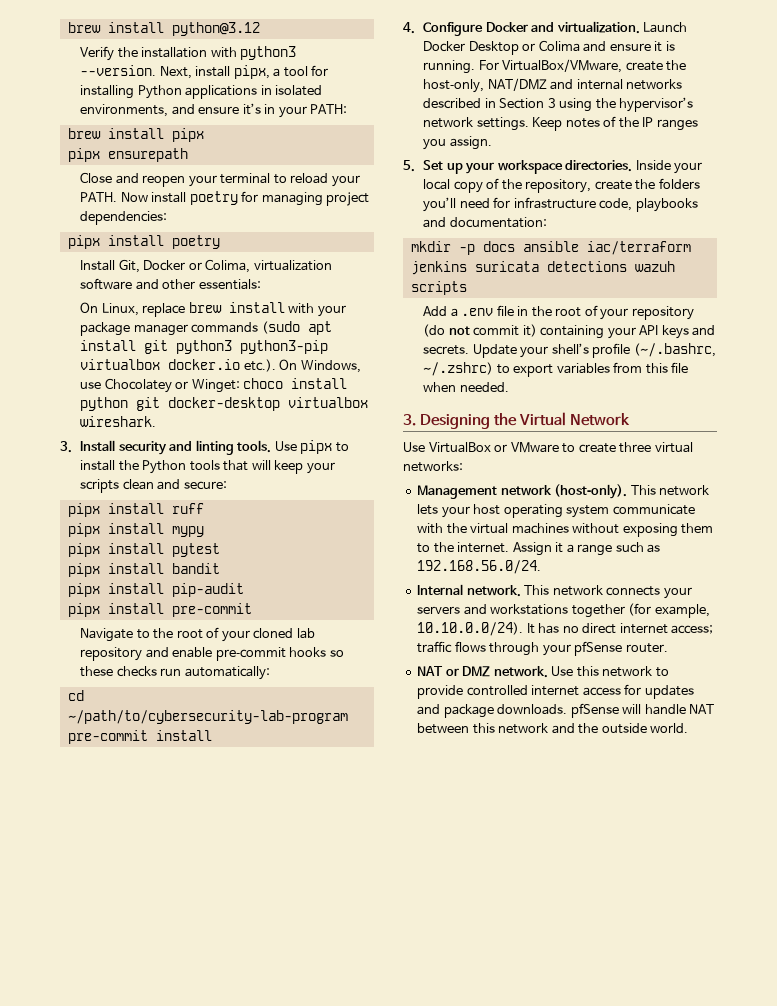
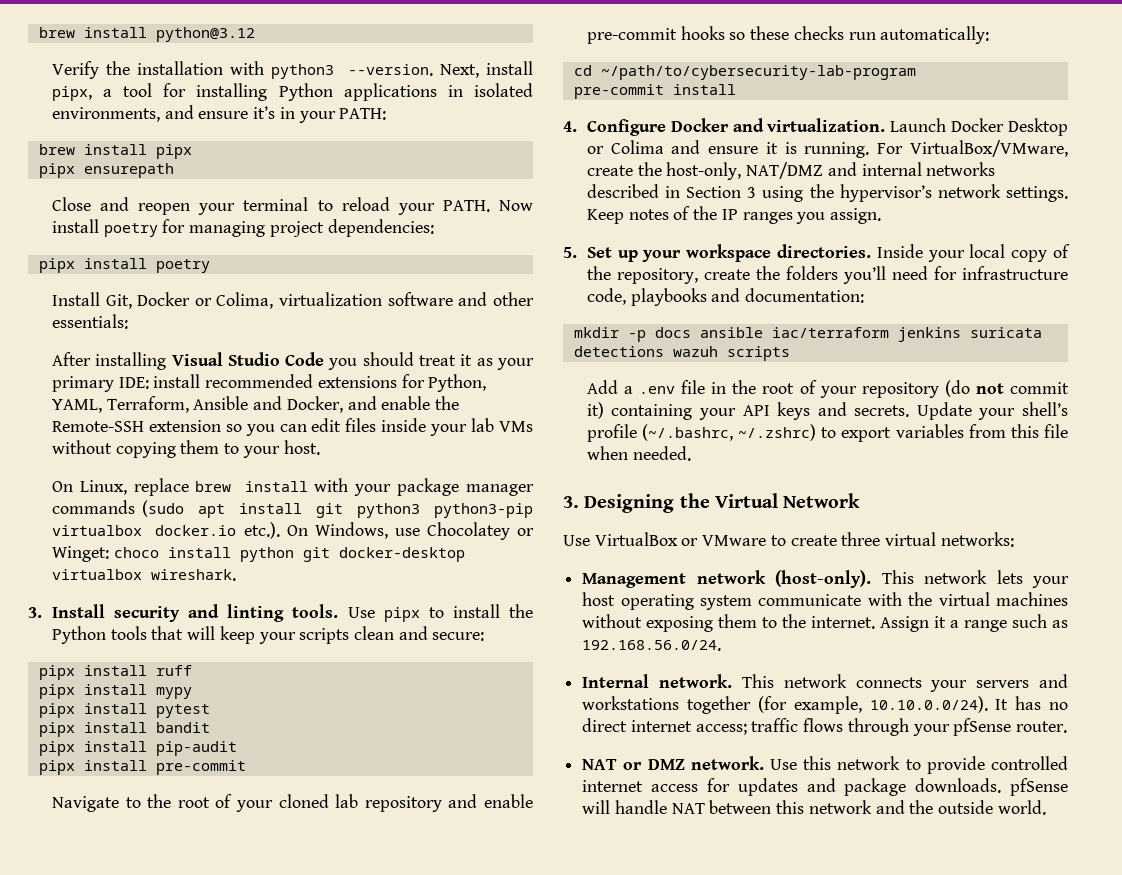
+ After installing Visual Studio Code you should treat it as your primary IDE: install recommended extensions for Python, YAML, Terraform, Ansible and Docker, and enable the Remote‑SSH extension so you can edit files inside your lab VMs without copying them to your host.

